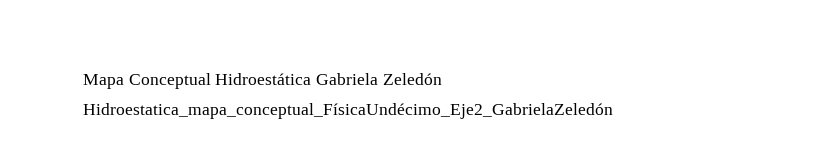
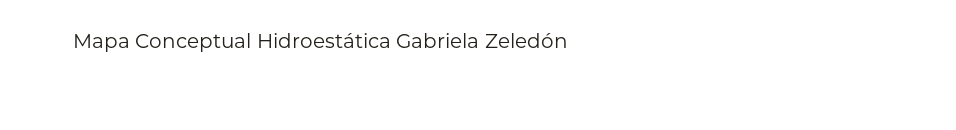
- Mapa Conceptual Hidroestática Gabriela Zeledón Hidroestatica_mapa_conceptual_FísicaUndécimo_Eje2_GabrielaZeledón
+ Mapa Conceptual Hidroestática Gabriela Zeledón

